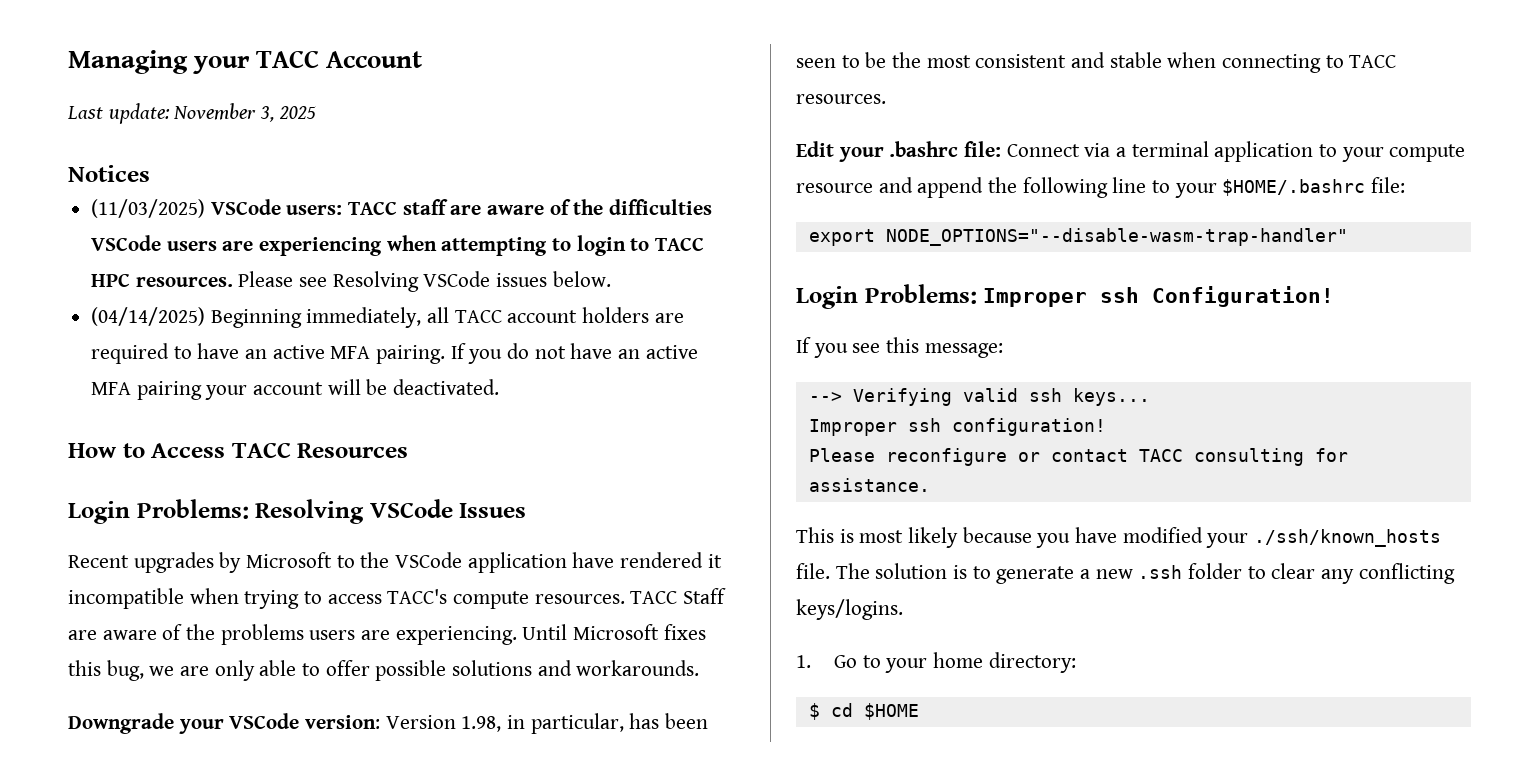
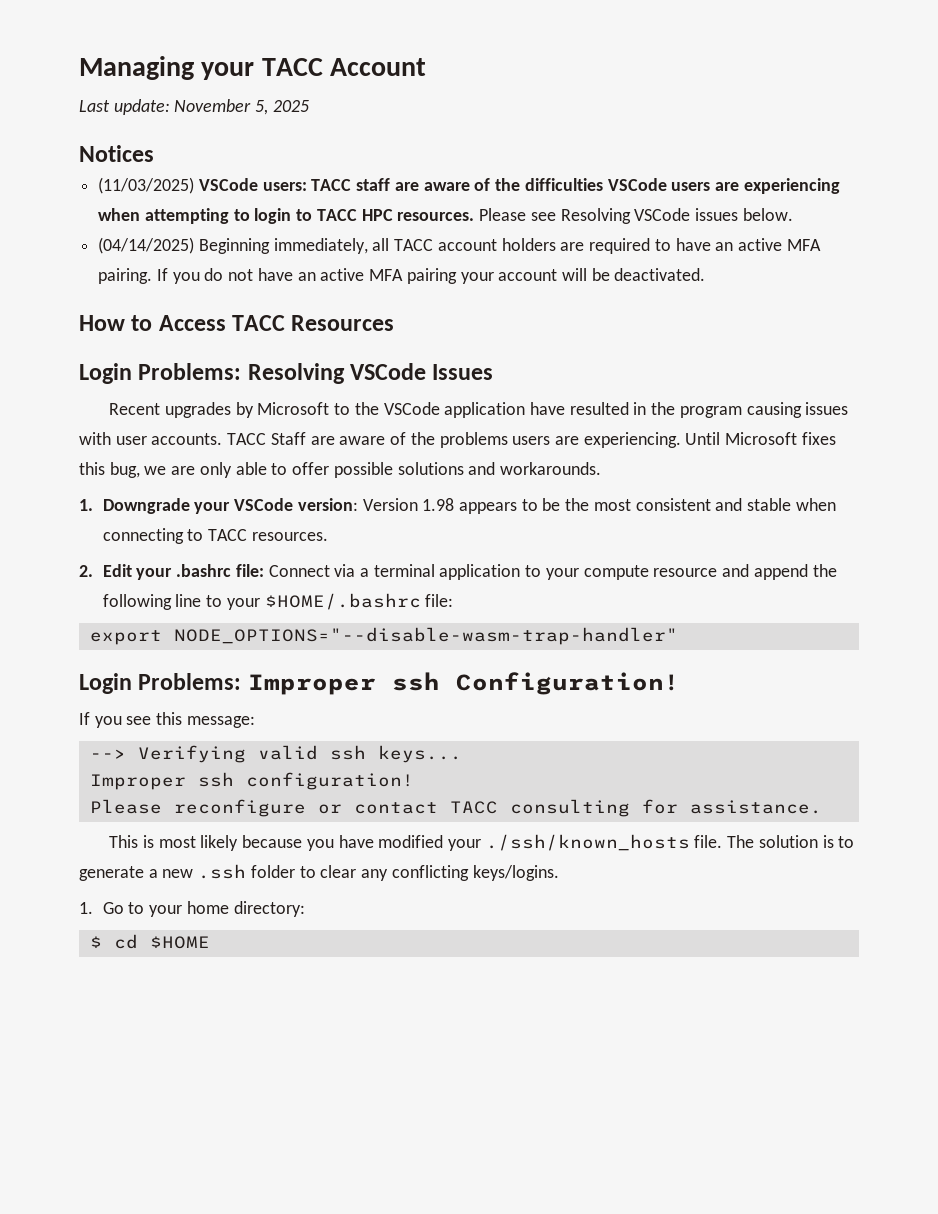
- Last update: November 3, 2025
+ Last update: November 5, 2025
- Recent upgrades by Microsoft to the VSCode application have rendered it incompatible when trying to access TACC's compute resources.
+ Recent upgrades by Microsoft to the VSCode application have resulted in the program causing issues with user accounts.
- Downgrade your VSCode version: Version 1.98, in particular, has been seen to be the most consistent and stable when connecting to TACC resources.
+ 1. Downgrade your VSCode version: Version 1.98 appears to be the most consistent and stable when connecting to TACC resources.
- Edit your .bashrc file: Connect via a terminal application to your compute resource and append the following line to your $HOME/.bashrc file:
+ 2. Edit your .bashrc file: Connect via a terminal application to your compute resource and append the following line to your $HOME/.bashrc file:

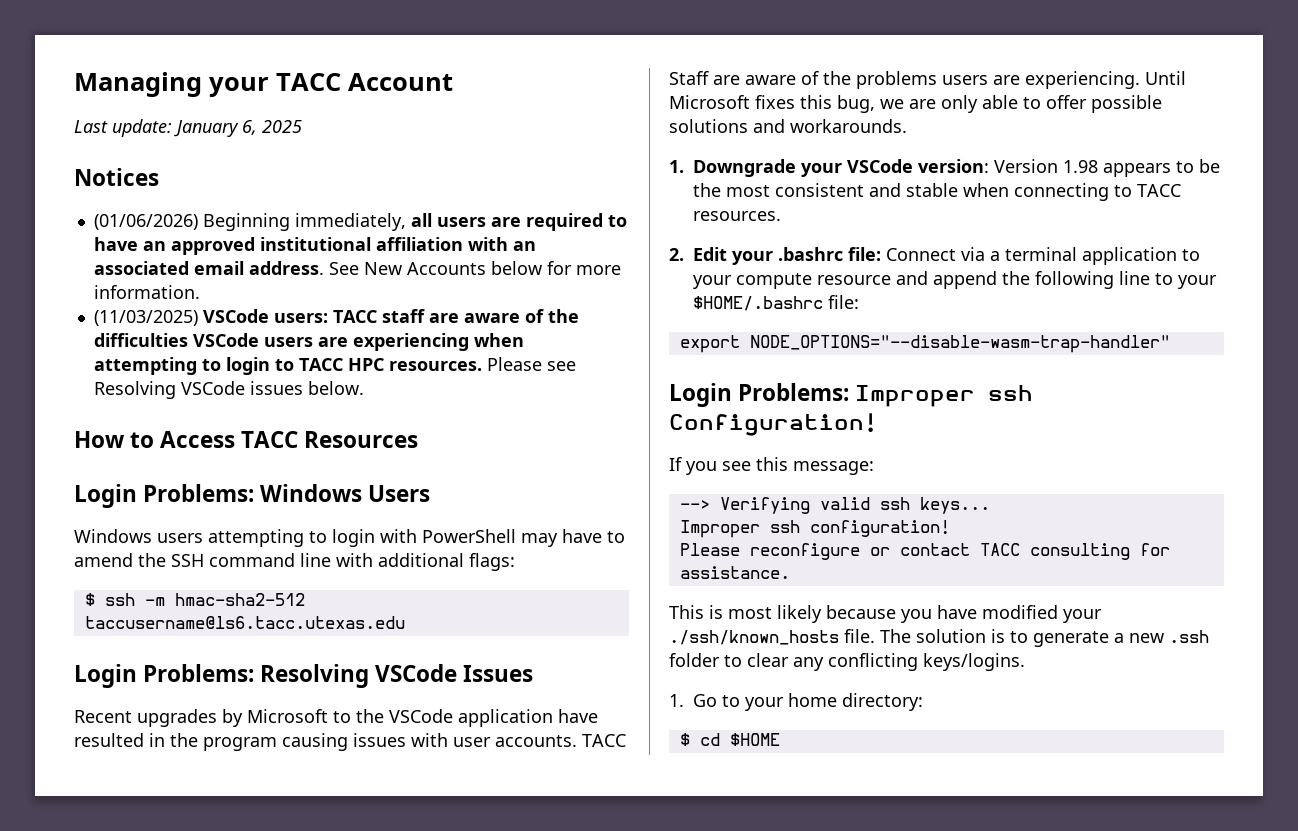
- Last update: November 5, 2025
+ Last update: January 6, 2025
+ (01/06/2026) Beginning immediately, all users are required to have an approved institutional affiliation with an associated email address. See New Accounts below for more information.
- (04/14/2025) Beginning immediately, all TACC account holders are required to have an active MFA pairing. If you do not have an active MFA pairing your account will be deactivated.
+ Login Problems: Windows Users
+ Windows users attempting to login with PowerShell may have to amend the SSH command line with additional flags:
+ $ ssh -m hmac-sha2-512 taccusername@ls6.tacc.utexas.edu

